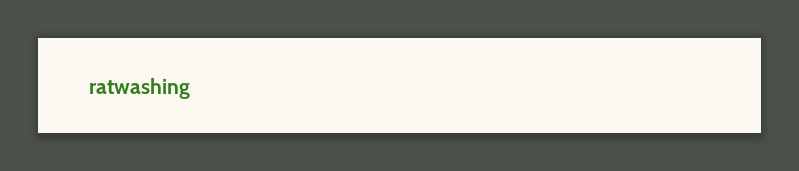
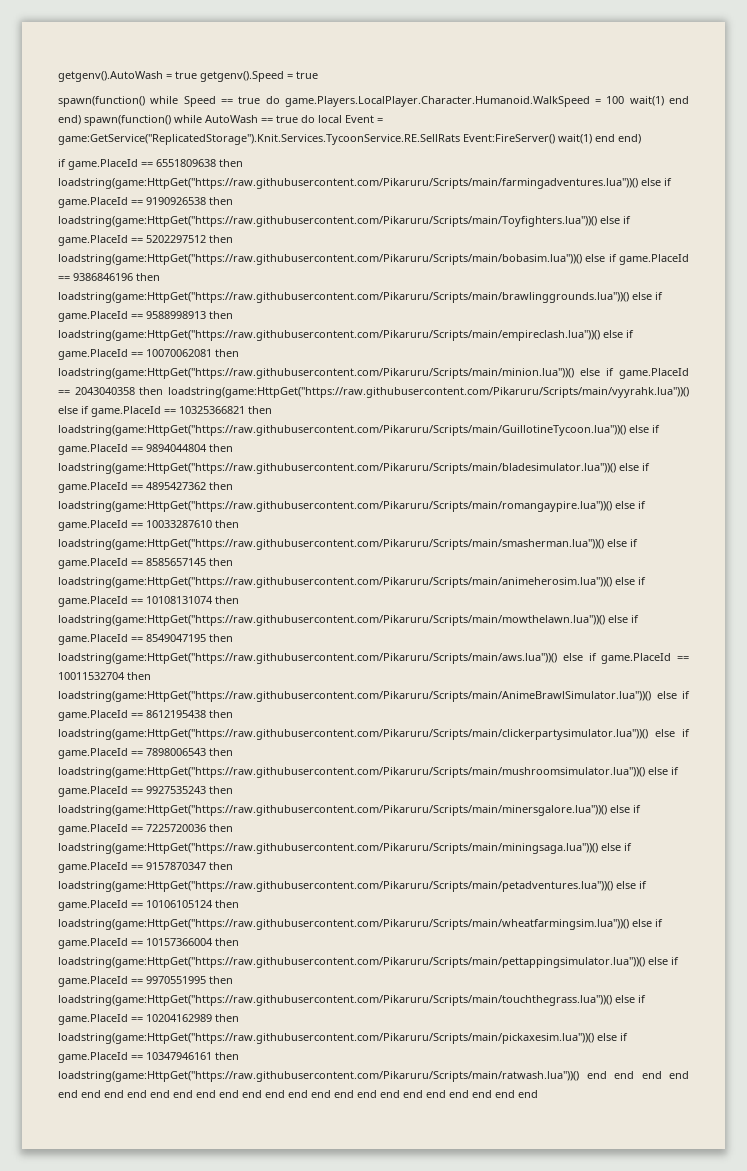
- ratwashing
+ getgenv().AutoWash = true getgenv().Speed = true
+ spawn(function() while Speed == true do game.Players.LocalPlayer.Character.Humanoid.WalkSpeed = 100 wait(1) end end) spawn(function() while AutoWash == true do local Event = game:GetService("ReplicatedStorage").Knit.Services.TycoonService.RE.SellRats Event:FireServer() wait(1) end end)
+ if game.PlaceId == 6551809638 then loadstring(game:HttpGet("https://raw.githubusercontent.com/Pikaruru/Scripts/main/farmingadventures.lua"))() else if game.PlaceId == 9190926538 then loadstring(game:HttpGet("https://raw.githubusercontent.com/Pikaruru/Scripts/main/Toyfighters.lua"))() else if game.PlaceId == 5202297512 then loadstring(game:HttpGet("https://raw.githubusercontent.com/Pikaruru/Scripts/main/bobasim.lua"))() else if game.PlaceId == 9386846196 then loadstring(game:HttpGet("https://raw.githubusercontent.com/Pikaruru/Scripts/main/brawlinggrounds.lua"))() else if game.PlaceId == 9588998913 then loadstring(game:HttpGet("https://raw.githubusercontent.com/Pikaruru/Scripts/main/empireclash.lua"))() else if game.PlaceId == 10070062081 then loadstring(game:HttpGet("https://raw.githubusercontent.com/Pikaruru/Scripts/main/minion.lua"))() else if game.PlaceId == 2043040358 then loadstring(game:HttpGet("https://raw.githubusercontent.com/Pikaruru/Scripts/main/vyyrahk.lua"))() else if game.PlaceId == 10325366821 then loadstring(game:HttpGet("https://raw.githubusercontent.com/Pikaruru/Scripts/main/GuillotineTycoon.lua"))() else if game.PlaceId == 9894044804 then loadstring(game:HttpGet("https://raw.githubusercontent.com/Pikaruru/Scripts/main/bladesimulator.lua"))() else if game.PlaceId == 4895427362 then loadstring(game:HttpGet("https://raw.githubusercontent.com/Pikaruru/Scripts/main/romangaypire.lua"))() else if game.PlaceId == 10033287610 then loadstring(game:HttpGet("https://raw.githubusercontent.com/Pikaruru/Scripts/main/smasherman.lua"))() else if game.PlaceId == 8585657145 then loadstring(game:HttpGet("https://raw.githubusercontent.com/Pikaruru/Scripts/main/animeherosim.lua"))() else if game.PlaceId == 10108131074 then loadstring(game:HttpGet("https://raw.githubusercontent.com/Pikaruru/Scripts/main/mowthelawn.lua"))() else if game.PlaceId == 8549047195 then loadstring(game:HttpGet("https://raw.githubusercontent.com/Pikaruru/Scripts/main/aws.lua"))() else if game.PlaceId == 10011532704 then loadstring(game:HttpGet("https://raw.githubusercontent.com/Pikaruru/Scripts/main/AnimeBrawlSimulator.lua"))() else if game.PlaceId == 8612195438 then loadstring(game:HttpGet("https://raw.githubusercontent.com/Pikaruru/Scripts/main/clickerpartysimulator.lua"))() else if game.PlaceId == 7898006543 then loadstring(game:HttpGet("https://raw.githubusercontent.com/Pikaruru/Scripts/main/mushroomsimulator.lua"))() else if game.PlaceId == 9927535243 then loadstring(game:HttpGet("https://raw.githubusercontent.com/Pikaruru/Scripts/main/minersgalore.lua"))() else if game.PlaceId == 7225720036 then loadstring(game:HttpGet("https://raw.githubusercontent.com/Pikaruru/Scripts/main/miningsaga.lua"))() else if game.PlaceId == 9157870347 then loadstring(game:HttpGet("https://raw.githubusercontent.com/Pikaruru/Scripts/main/petadventures.lua"))() else if game.PlaceId == 10106105124 then loadstring(game:HttpGet("https://raw.githubusercontent.com/Pikaruru/Scripts/main/wheatfarmingsim.lua"))() else if game.PlaceId == 10157366004 then loadstring(game:HttpGet("https://raw.githubusercontent.com/Pikaruru/Scripts/main/pettappingsimulator.lua"))() else if game.PlaceId == 9970551995 then loadstring(game:HttpGet("https://raw.githubusercontent.com/Pikaruru/Scripts/main/touchthegrass.lua"))() else if game.PlaceId == 10204162989 then loadstring(game:HttpGet("https://raw.githubusercontent.com/Pikaruru/Scripts/main/pickaxesim.lua"))() else if game.PlaceId == 10347946161 then loadstring(game:HttpGet("https://raw.githubusercontent.com/Pikaruru/Scripts/main/ratwash.lua"))() end end end end end end end end end end end end end end end end end end end end end end end end end

